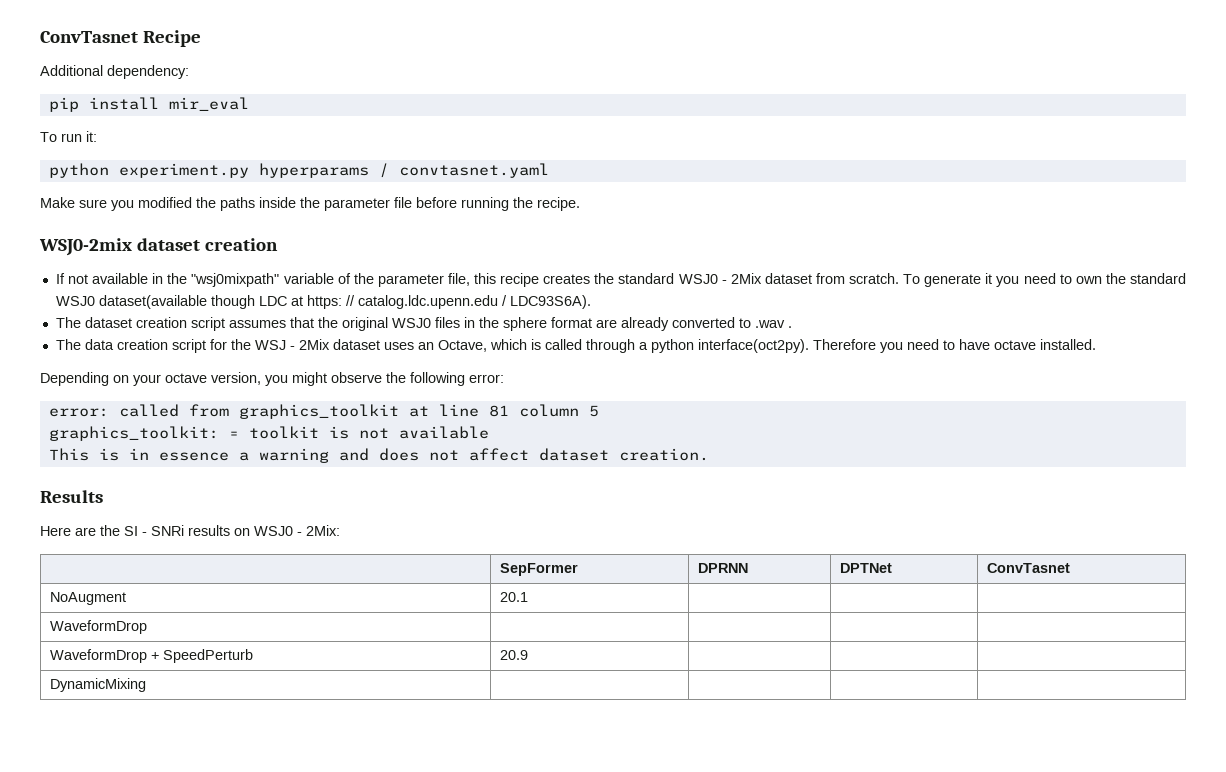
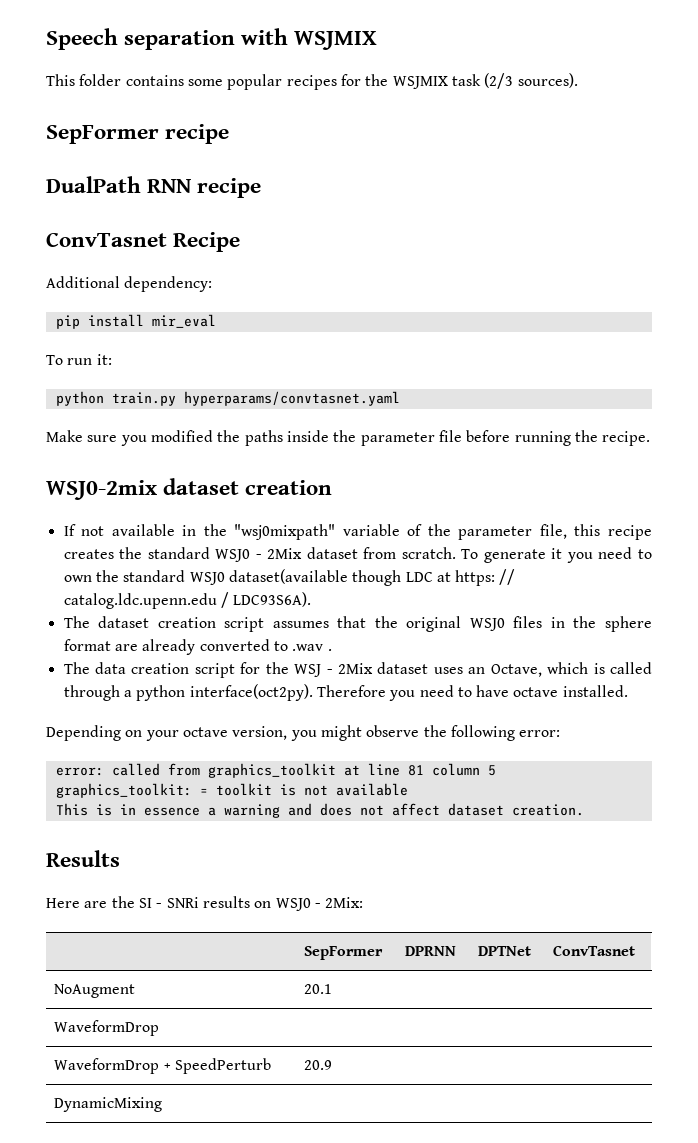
+ Speech separation with WSJMIX
+ This folder contains some popular recipes for the WSJMIX task (2/3 sources).
+ SepFormer recipe
+ DualPath RNN recipe
- python experiment.py hyperparams / convtasnet.yaml
+ python train.py hyperparams/convtasnet.yaml

